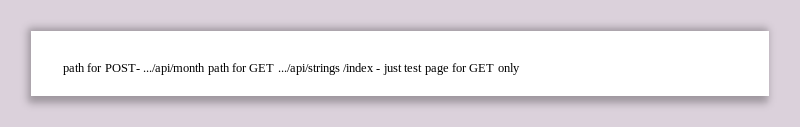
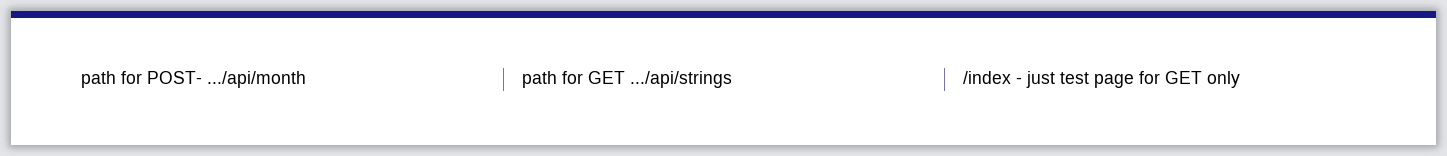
- path for POST- .../api/month path for GET .../api/strings /index - just test page for GET only
+ path for POST- .../api/month
+ path for GET .../api/strings
+ /index - just test page for GET only

